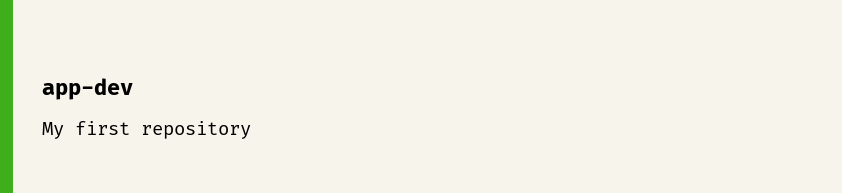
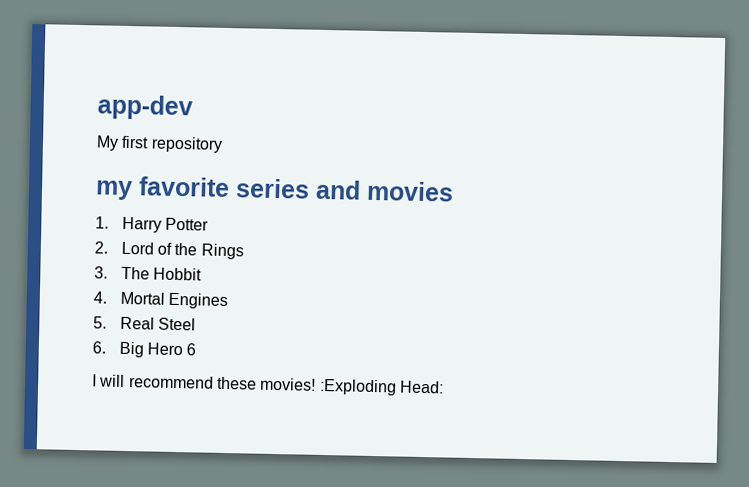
+ my favorite series and movies
+ 1. Harry Potter
+ 2. Lord of the Rings
+ 3. The Hobbit
+ 4. Mortal Engines
+ 5. Real Steel
+ 6. Big Hero 6
+ I will recommend these movies! :Exploding Head:

